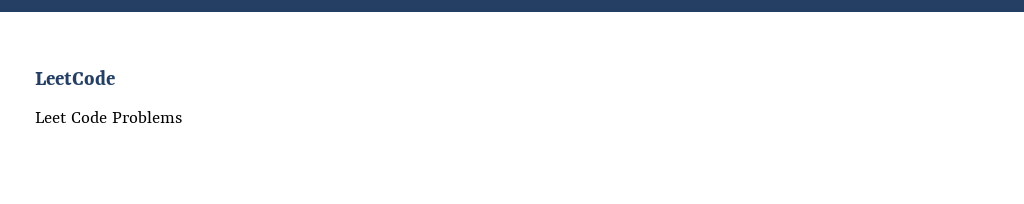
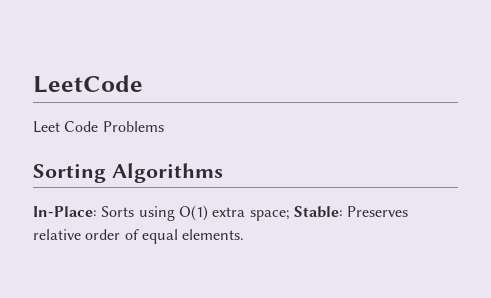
+ Sorting Algorithms
+ In-Place: Sorts using O(1) extra space; Stable: Preserves relative order of equal elements.

